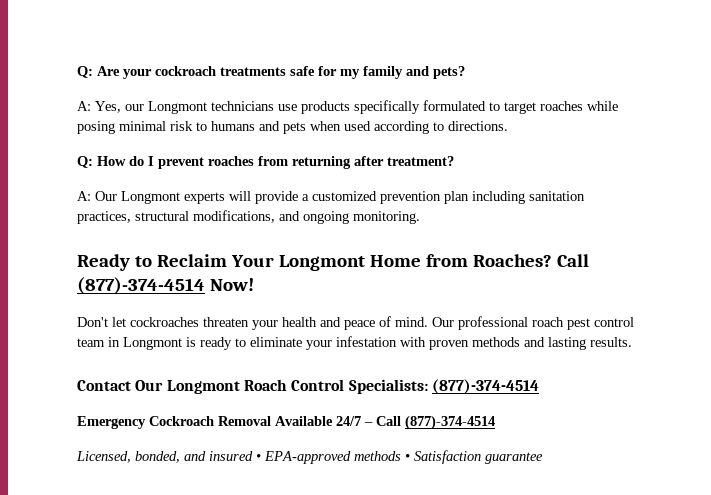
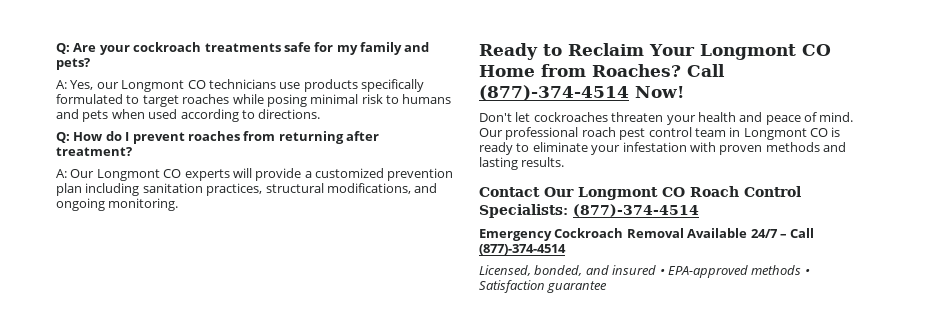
- A: Yes, our Longmont technicians use products specifically formulated to target roaches while posing minimal risk to humans and pets when used according to directions.
+ A: Yes, our Longmont CO technicians use products specifically formulated to target roaches while posing minimal risk to humans and pets when used according to directions.
- A: Our Longmont experts will provide a customized prevention plan including sanitation practices, structural modifications, and ongoing monitoring.
+ A: Our Longmont CO experts will provide a customized prevention plan including sanitation practices, structural modifications, and ongoing monitoring.
- Ready to Reclaim Your Longmont Home from Roaches?
+ Ready to Reclaim Your Longmont CO Home from Roaches?
- Our professional roach pest control team in Longmont is ready to eliminate your infestation with proven methods and lasting results.
+ Our professional roach pest control team in Longmont CO is ready to eliminate your infestation with proven methods and lasting results.
- Contact Our Longmont Roach Control Specialists: (877)-374-4514
+ Contact Our Longmont CO Roach Control Specialists: (877)-374-4514

